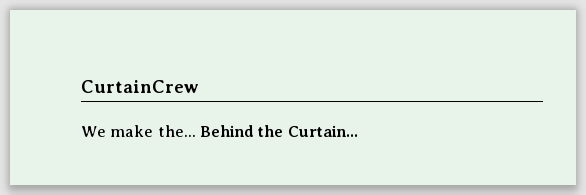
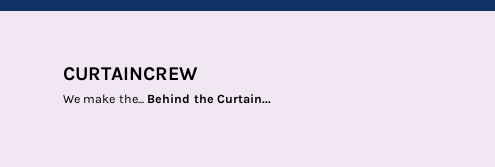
- CurtainCrew
+ CURTAINCREW

